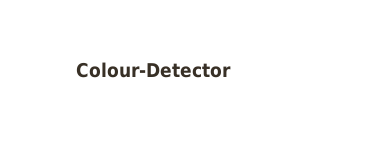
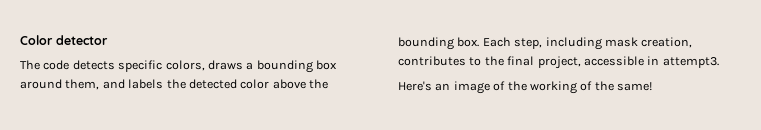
- Colour-Detector
+ Color detector
+ The code detects specific colors, draws a bounding box around them, and labels the detected color above the bounding box. Each step, including mask creation, contributes to the final project, accessible in attempt3.
+ Here's an image of the working of the same!

